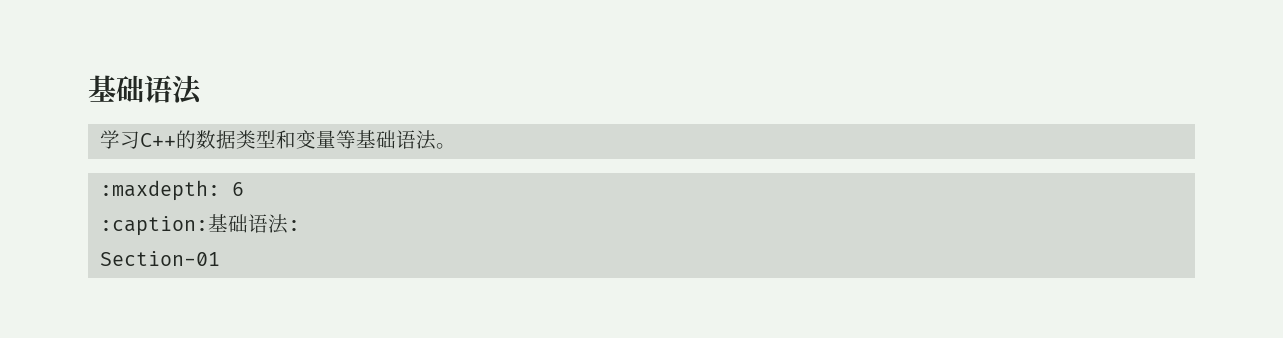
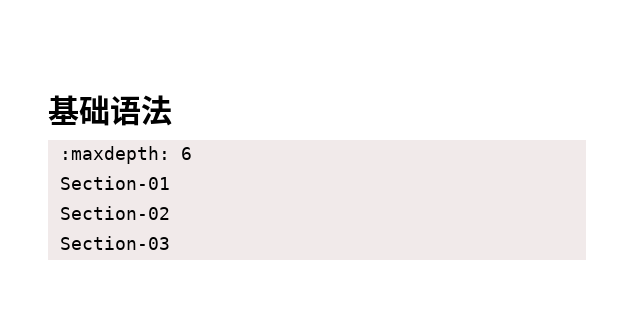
- 学习C++的数据类型和变量等基础语法。
  :maxdepth: 6
- :caption:基础语法:
  Section-01
+ Section-02
+ Section-03

